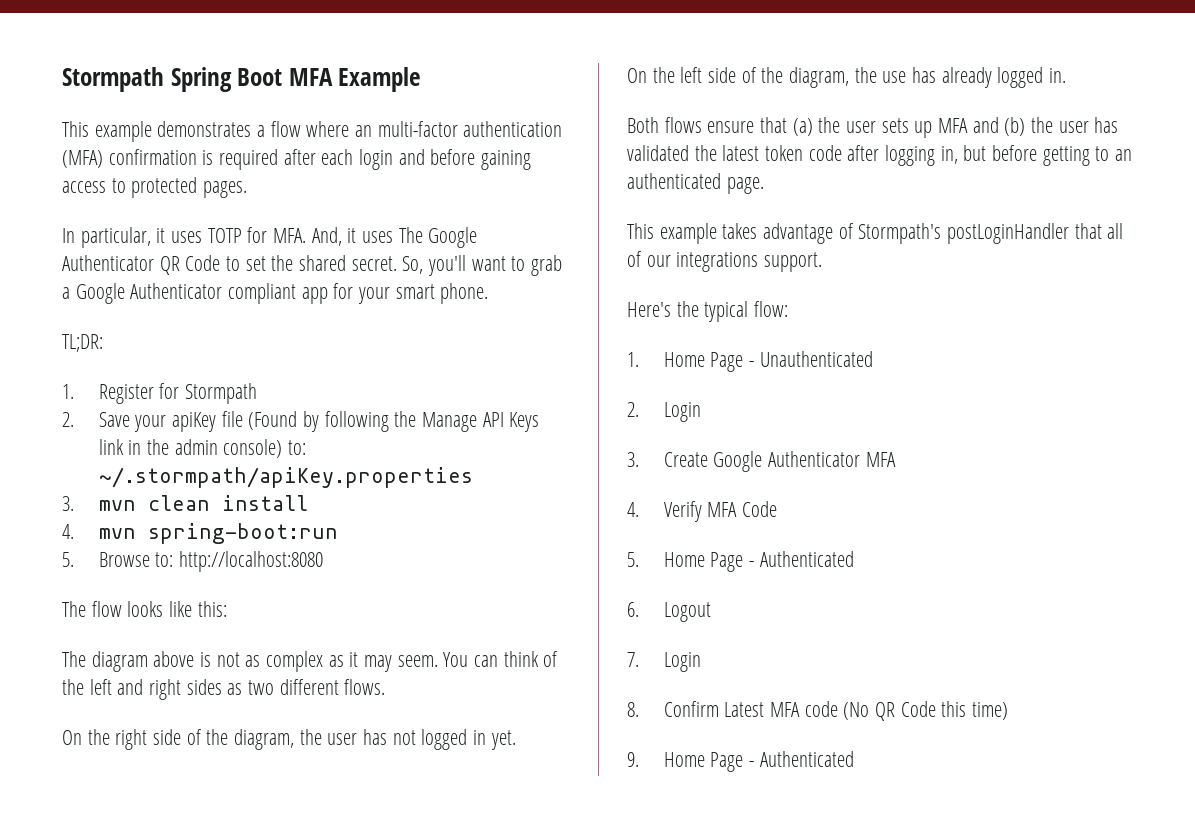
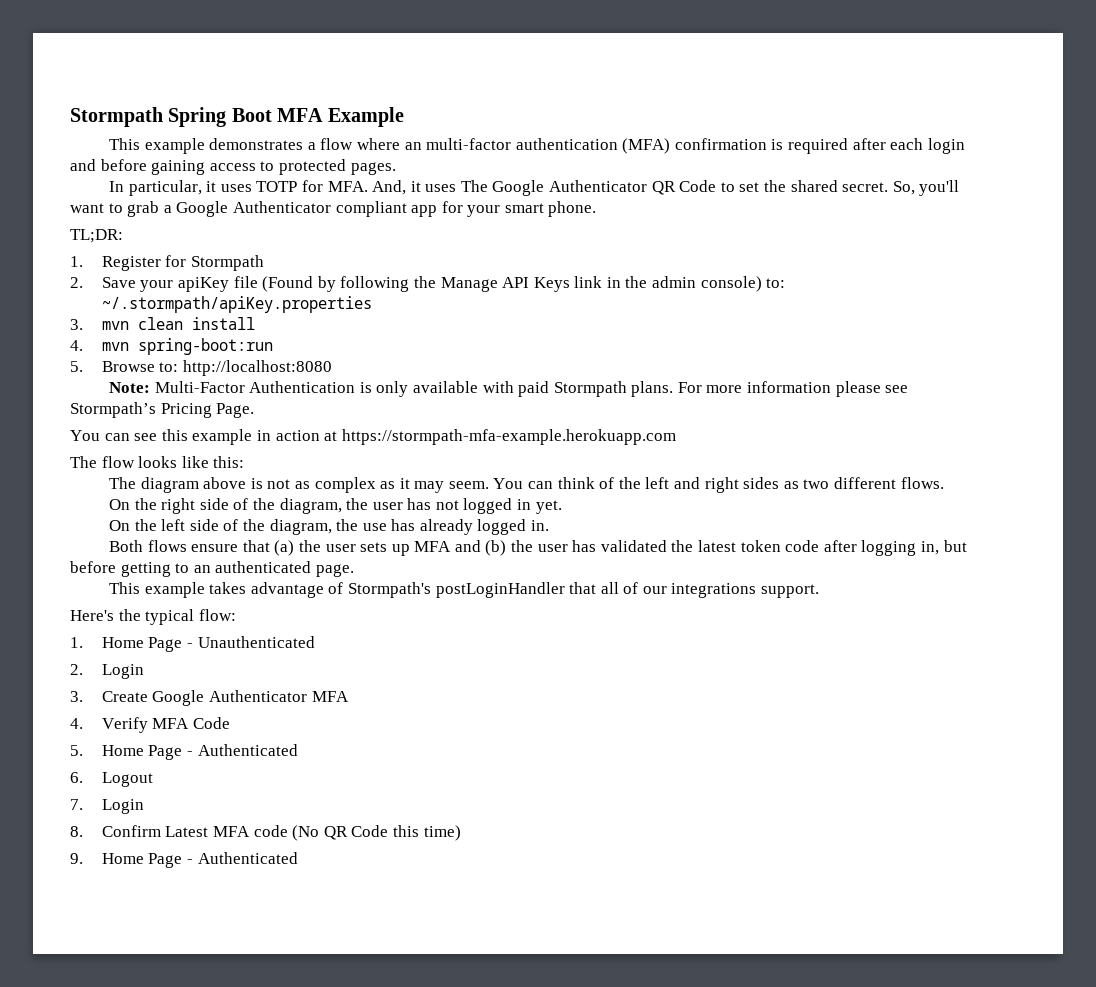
+ Note: Multi-Factor Authentication is only available with paid Stormpath plans. For more information please see Stormpath’s Pricing Page.
+ You can see this example in action at https://stormpath-mfa-example.herokuapp.com

